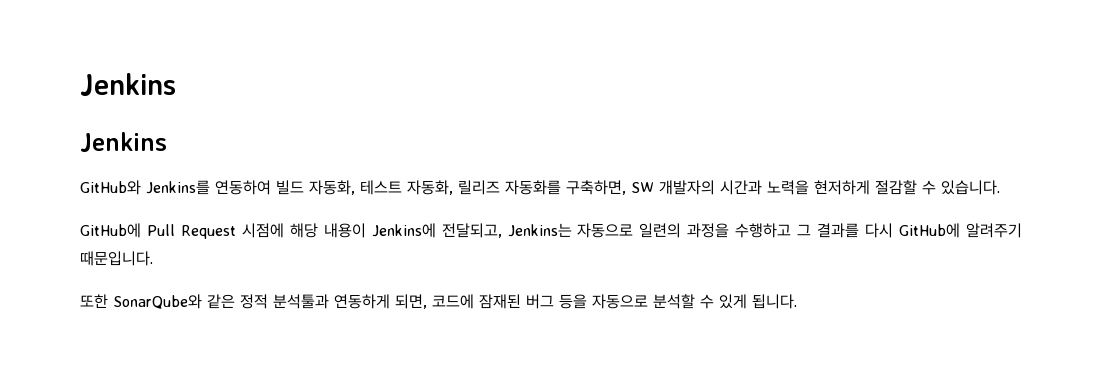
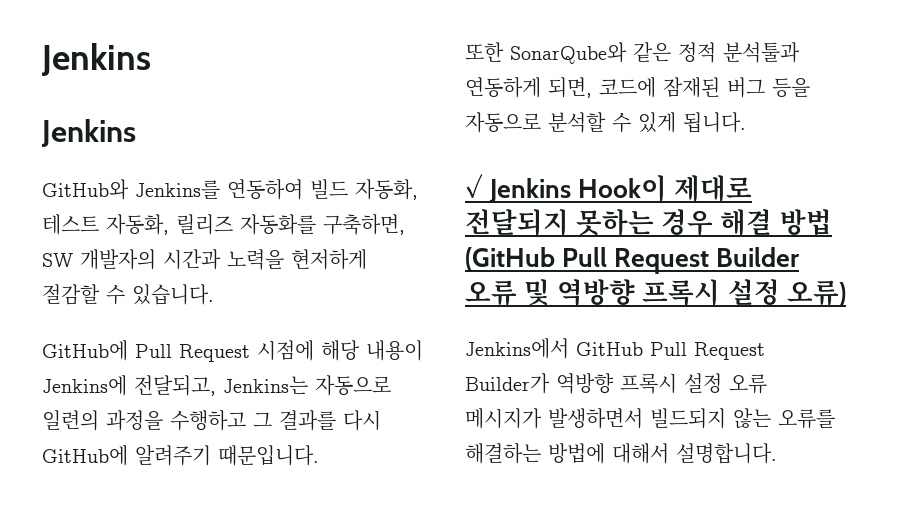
+ ✓ Jenkins Hook이 제대로 전달되지 못하는 경우 해결 방법 (GitHub Pull Request Builder 오류 및 역방향 프록시 설정 오류)
+ Jenkins에서 GitHub Pull Request Builder가 역방향 프록시 설정 오류 메시지가 발생하면서 빌드되지 않는 오류를 해결하는 방법에 대해서 설명합니다.

